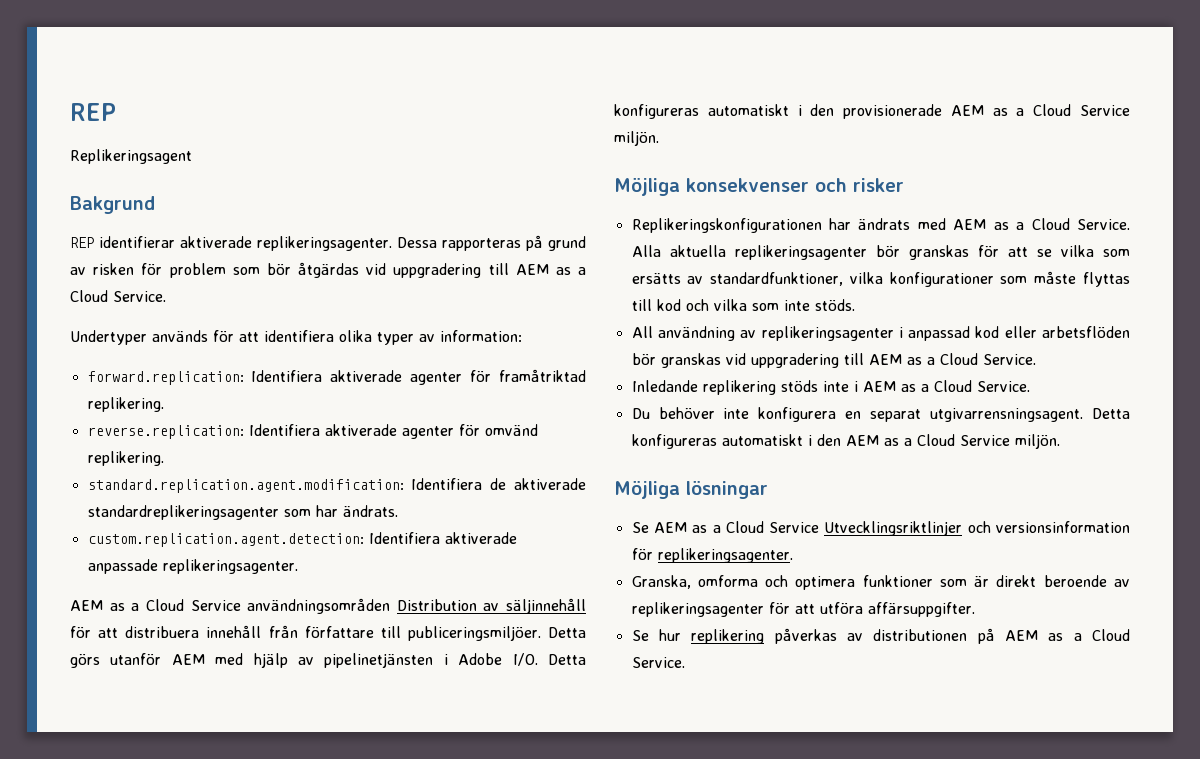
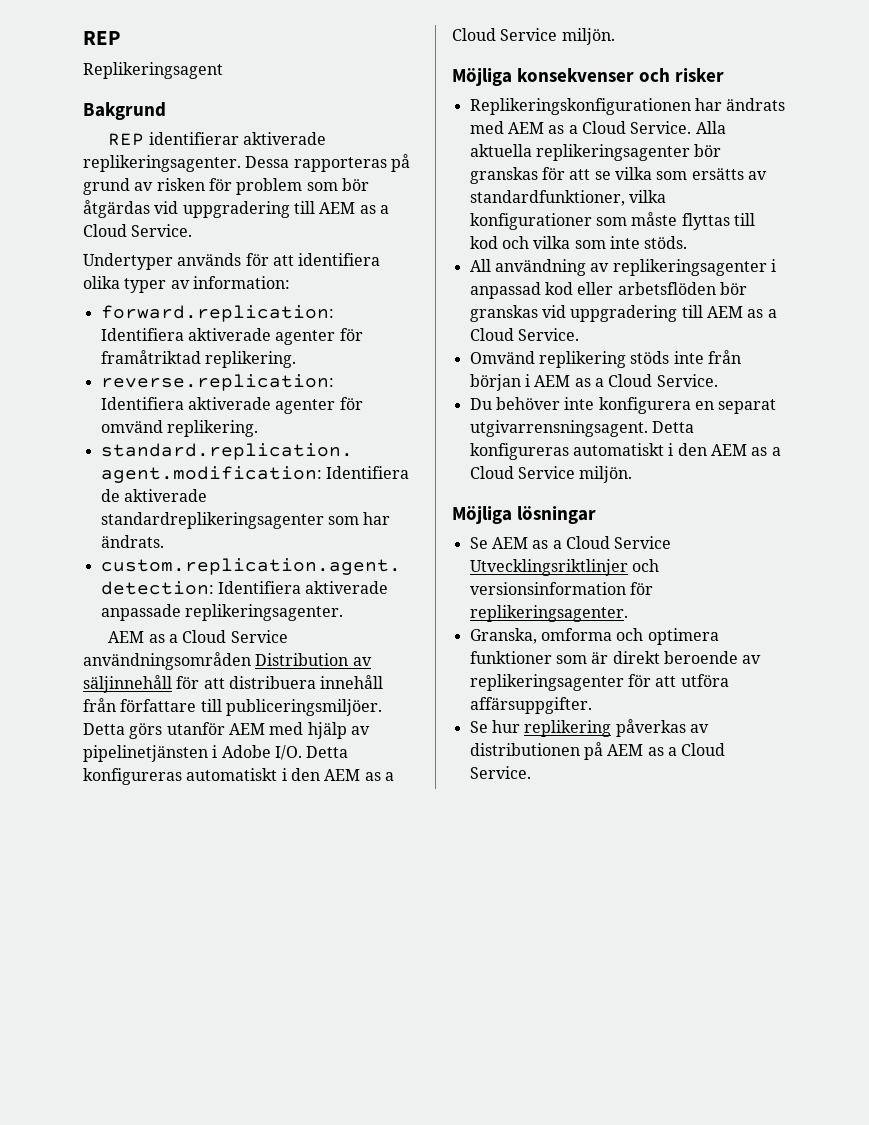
- Detta görs utanför AEM med hjälp av pipelinetjänsten i Adobe I/O. Detta konfigureras automatiskt i den provisionerade AEM as a Cloud Service miljön.
+ Detta görs utanför AEM med hjälp av pipelinetjänsten i Adobe I/O. Detta konfigureras automatiskt i den AEM as a Cloud Service miljön.
- Inledande replikering stöds inte i AEM as a Cloud Service.
+ Omvänd replikering stöds inte från början i AEM as a Cloud Service.

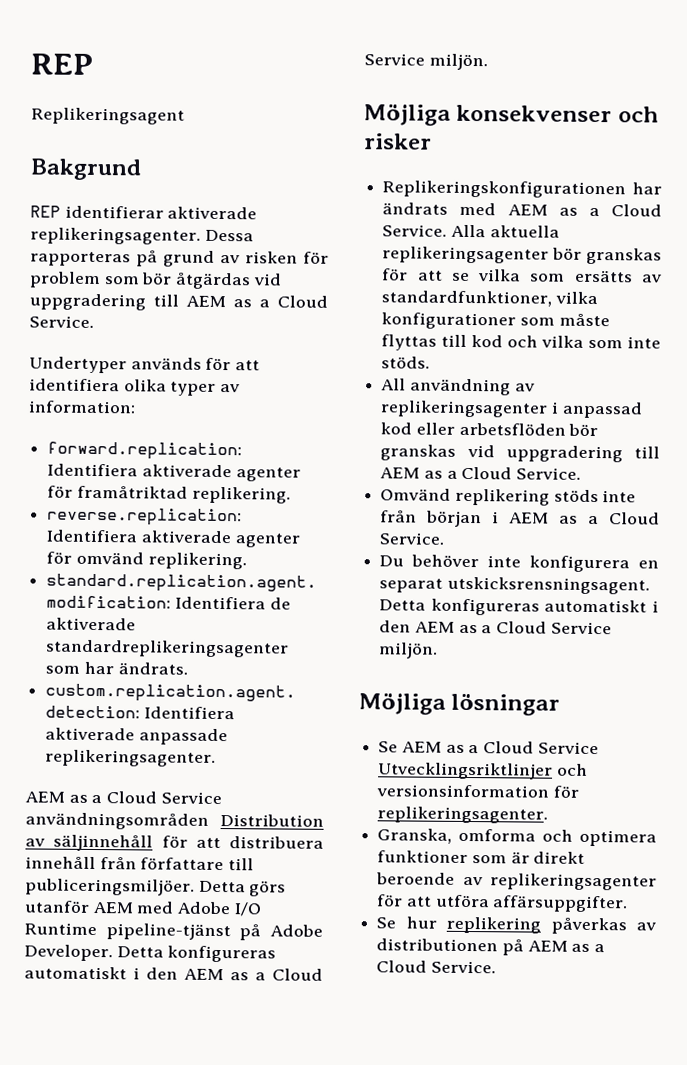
- Detta görs utanför AEM med hjälp av pipelinetjänsten i Adobe I/O. Detta konfigureras automatiskt i den AEM as a Cloud Service miljön.
+ Detta görs utanför AEM med Adobe I/O Runtime pipeline-tjänst på Adobe Developer. Detta konfigureras automatiskt i den AEM as a Cloud Service miljön.
- Du behöver inte konfigurera en separat utgivarrensningsagent.
+ Du behöver inte konfigurera en separat utskicksrensningsagent.

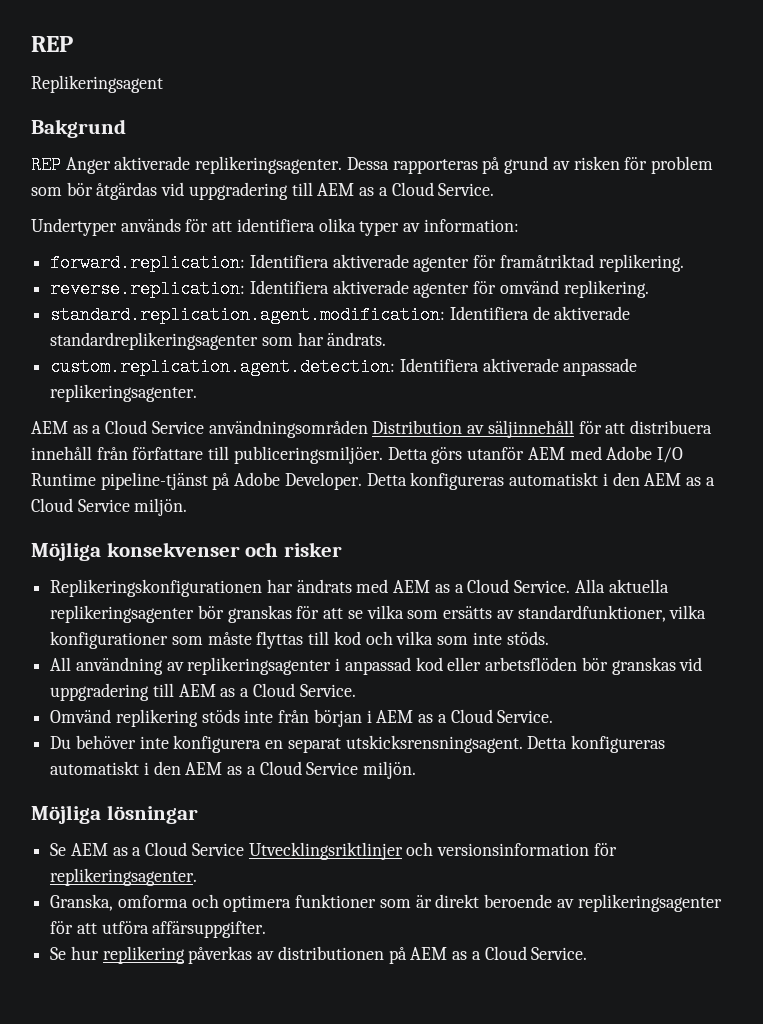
- REP identifierar aktiverade replikeringsagenter.
+ REP Anger aktiverade replikeringsagenter.

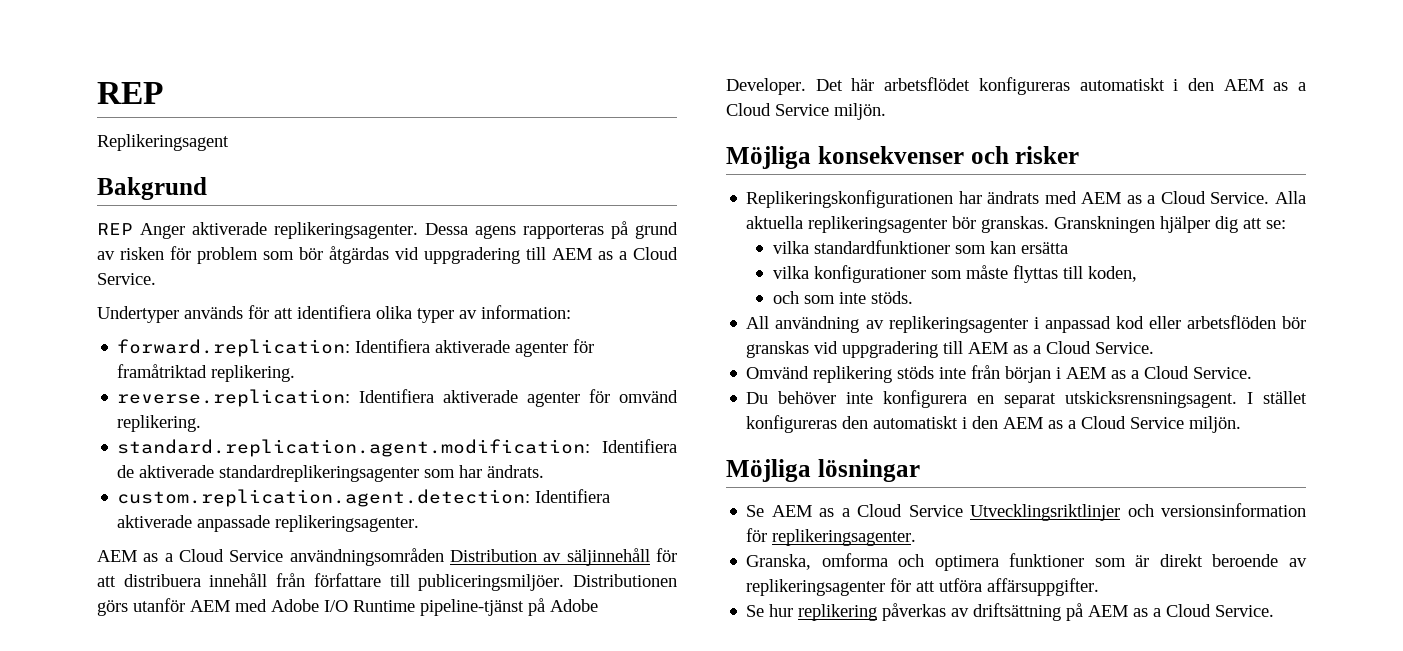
- Dessa rapporteras på grund av risken för problem som bör åtgärdas vid uppgradering till AEM as a Cloud Service.
+ Dessa agens rapporteras på grund av risken för problem som bör åtgärdas vid uppgradering till AEM as a Cloud Service.
- Detta görs utanför AEM med Adobe I/O Runtime pipeline-tjänst på Adobe Developer. Detta konfigureras automatiskt i den AEM as a Cloud Service miljön.
+ Distributionen görs utanför AEM med Adobe I/O Runtime pipeline-tjänst på Adobe Developer. Det här arbetsflödet konfigureras automatiskt i den AEM as a Cloud Service miljön.
- Alla aktuella replikeringsagenter bör granskas för att se vilka som ersätts av standardfunktioner, vilka konfigurationer som måste flyttas till kod och vilka som inte stöds.
+ Alla aktuella replikeringsagenter bör granskas. Granskningen hjälper dig att se:
+ vilka standardfunktioner som kan ersätta
+ vilka konfigurationer som måste flyttas till koden,
+ och som inte stöds.
- Du behöver inte konfigurera en separat utskicksrensningsagent. Detta konfigureras automatiskt i den AEM as a Cloud Service miljön.
+ Du behöver inte konfigurera en separat utskicksrensningsagent. I stället konfigureras den automatiskt i den AEM as a Cloud Service miljön.
- Se hur replikering påverkas av distributionen på AEM as a Cloud Service.
+ Se hur replikering påverkas av driftsättning på AEM as a Cloud Service.

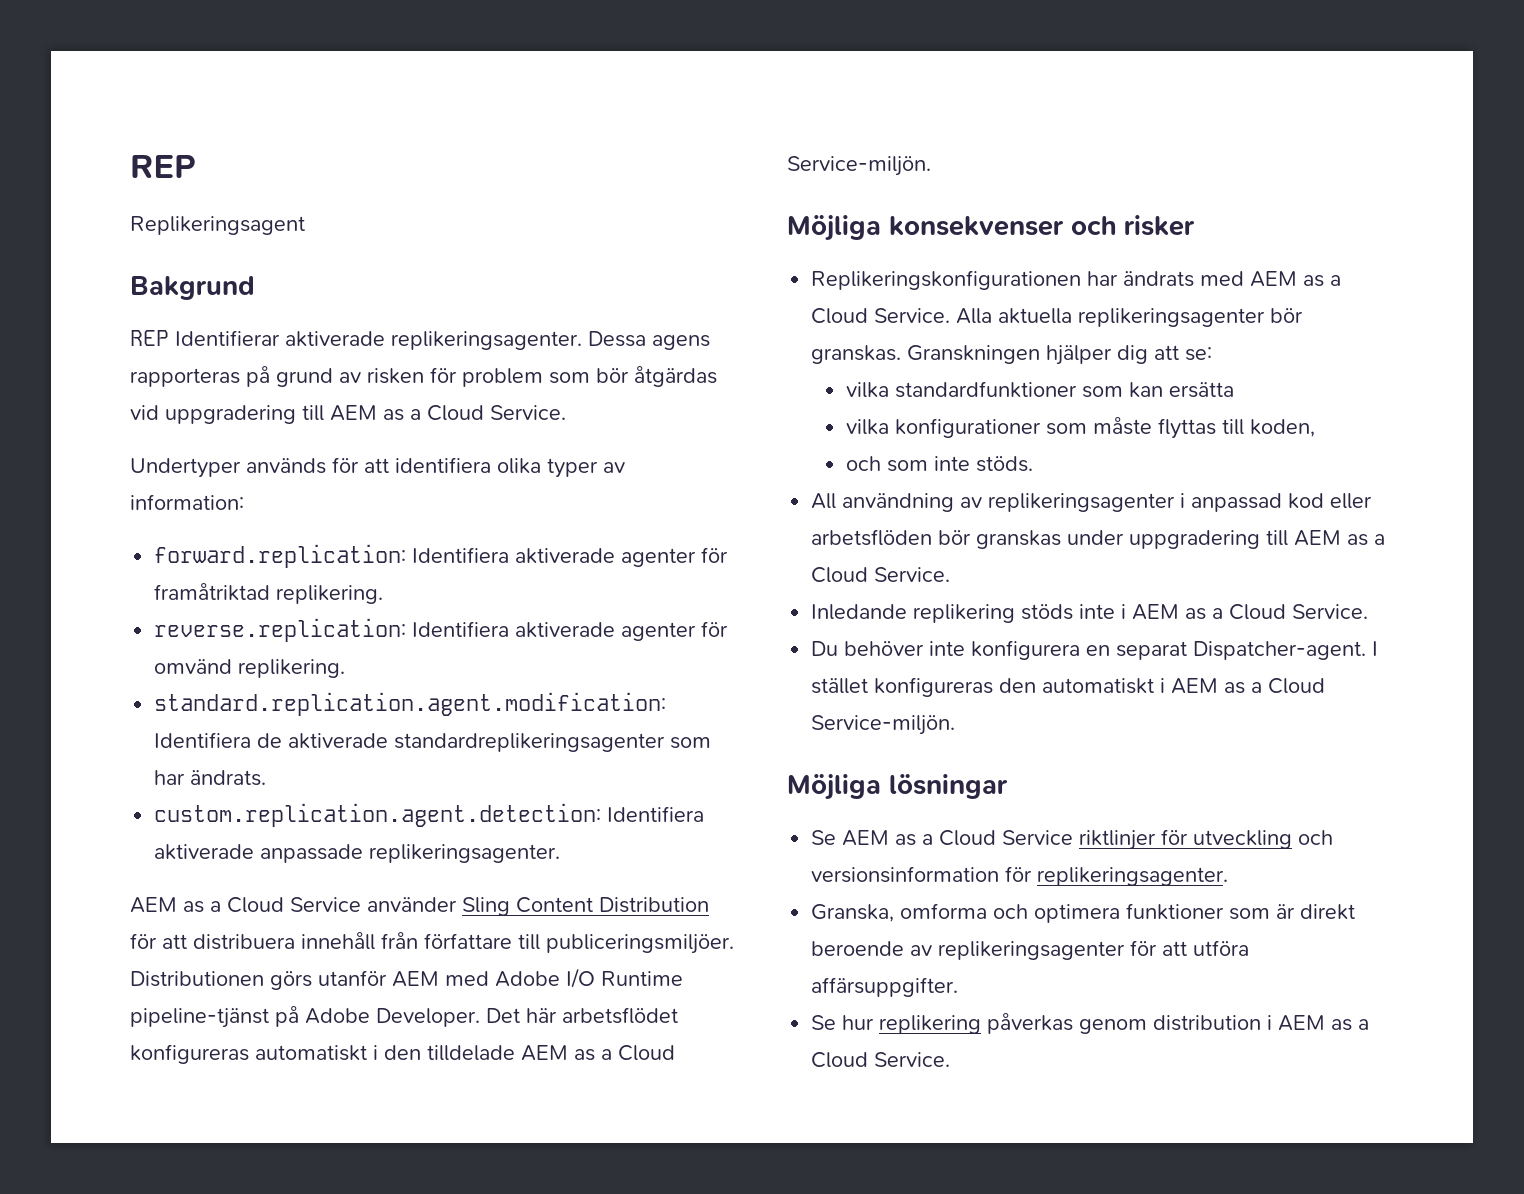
- REP Anger aktiverade replikeringsagenter.
+ REP Identifierar aktiverade replikeringsagenter.
- AEM as a Cloud Service användningsområden Distribution av säljinnehåll för att distribuera innehåll från författare till publiceringsmiljöer.
+ AEM as a Cloud Service använder Sling Content Distribution för att distribuera innehåll från författare till publiceringsmiljöer.
- Det här arbetsflödet konfigureras automatiskt i den AEM as a Cloud Service miljön.
+ Det här arbetsflödet konfigureras automatiskt i den tilldelade AEM as a Cloud Service-miljön.
- All användning av replikeringsagenter i anpassad kod eller arbetsflöden bör granskas vid uppgradering till AEM as a Cloud Service.
- Omvänd replikering stöds inte från början i AEM as a Cloud Service.
+ All användning av replikeringsagenter i anpassad kod eller arbetsflöden bör granskas under uppgradering till AEM as a Cloud Service.
+ Inledande replikering stöds inte i AEM as a Cloud Service.
- Du behöver inte konfigurera en separat utskicksrensningsagent.
+ Du behöver inte konfigurera en separat Dispatcher-agent.
- I stället konfigureras den automatiskt i den AEM as a Cloud Service miljön.
+ I stället konfigureras den automatiskt i AEM as a Cloud Service-miljön.
- Se AEM as a Cloud Service Utvecklingsriktlinjer och versionsinformation för replikeringsagenter.
+ Se AEM as a Cloud Service riktlinjer för utveckling och versionsinformation för replikeringsagenter.
- Se hur replikering påverkas av driftsättning på AEM as a Cloud Service.
+ Se hur replikering påverkas genom distribution i AEM as a Cloud Service.

